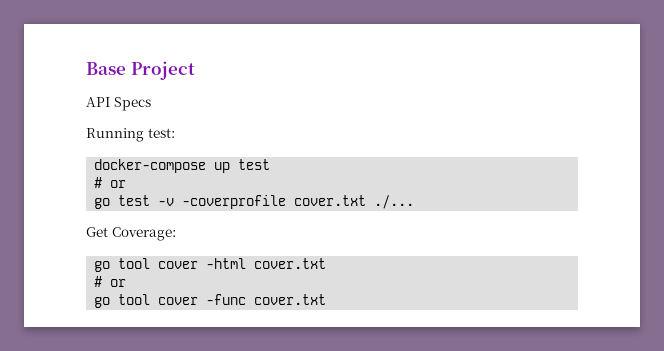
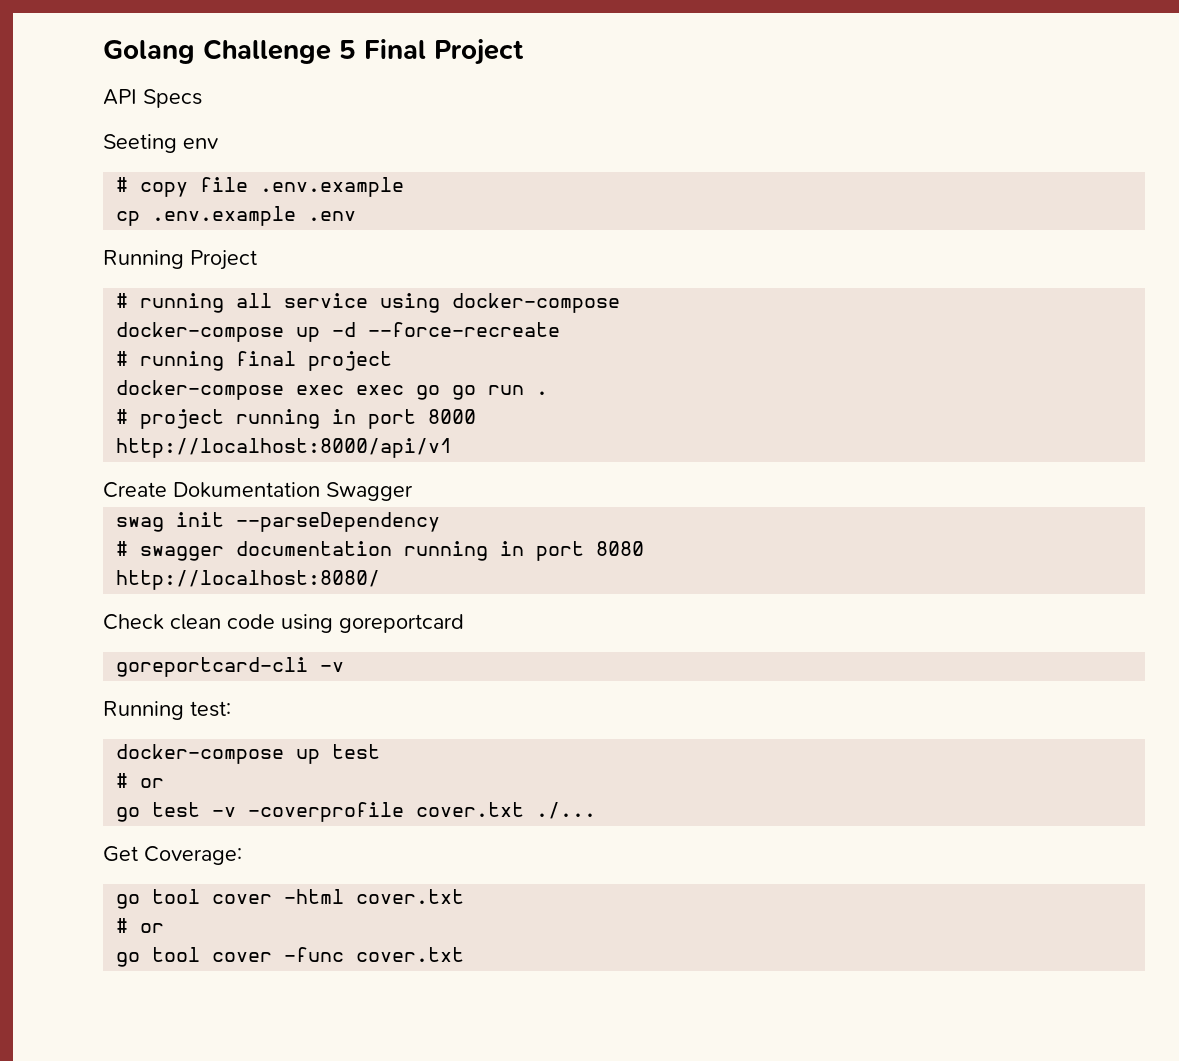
- Base Project
+ Golang Challenge 5 Final Project
+ Seeting env
+ # copy file .env.example
+ cp .env.example .env
+ Running Project
+ # running all service using docker-compose
+ docker-compose up -d --force-recreate
+ # running final project
+ docker-compose exec exec go go run .
+ # project running in port 8000
+ http://localhost:8000/api/v1
+ Create Dokumentation Swagger
+ swag init --parseDependency
+ # swagger documentation running in port 8080
+ http://localhost:8080/
+ Check clean code using goreportcard
+ goreportcard-cli -v

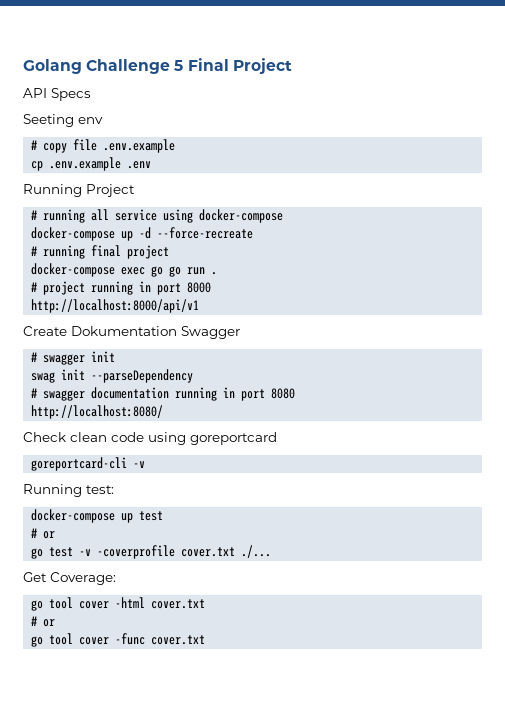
- docker-compose exec exec go go run .
+ docker-compose exec go go run .
+ # swagger init

